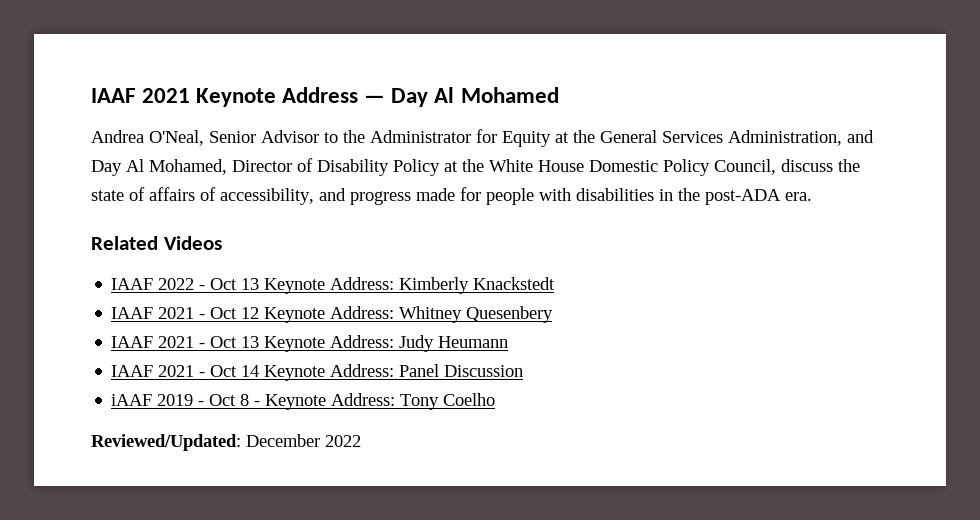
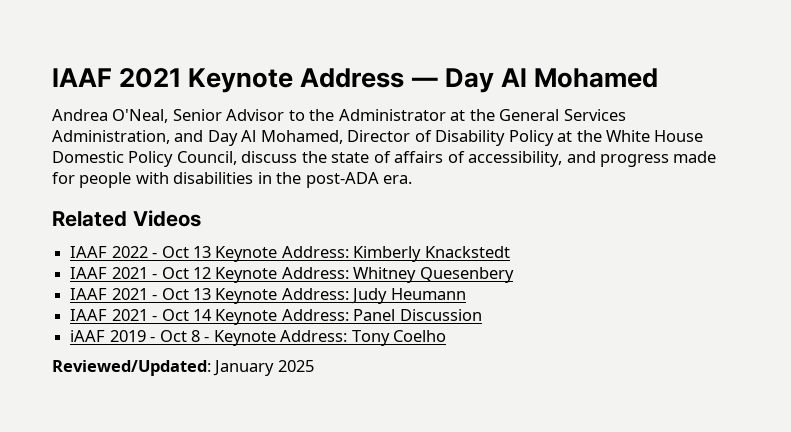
- Andrea O'Neal, Senior Advisor to the Administrator for Equity at the General Services Administration, and Day Al Mohamed, Director of Disability Policy at the White House Domestic Policy Council, discuss the state of affairs of accessibility, and progress made for people with disabilities in the post-ADA era.
+ Andrea O'Neal, Senior Advisor to the Administrator at the General Services Administration, and Day Al Mohamed, Director of Disability Policy at the White House Domestic Policy Council, discuss the state of affairs of accessibility, and progress made for people with disabilities in the post-ADA era.
- Reviewed/Updated: December 2022
+ Reviewed/Updated: January 2025

